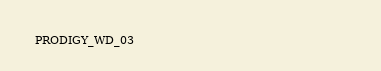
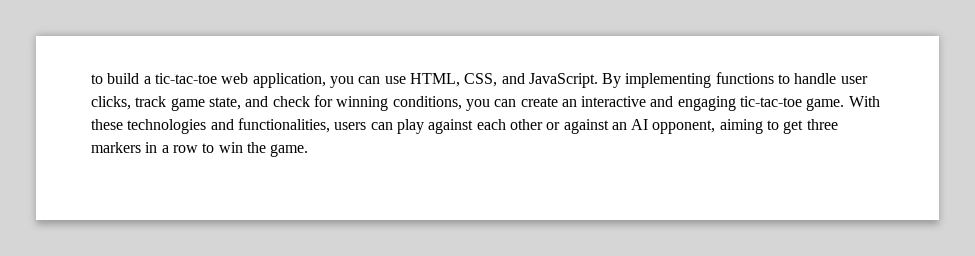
- PRODIGY_WD_03
+ to build a tic-tac-toe web application, you can use HTML, CSS, and JavaScript. By implementing functions to handle user clicks, track game state, and check for winning conditions, you can create an interactive and engaging tic-tac-toe game. With these technologies and functionalities, users can play against each other or against an AI opponent, aiming to get three markers in a row to win the game.

